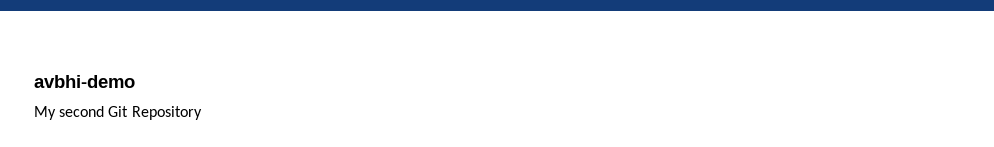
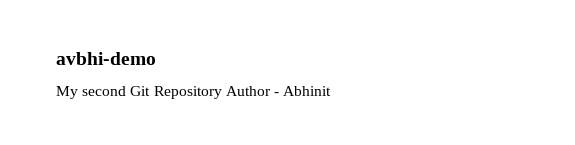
- My second Git Repository
+ My second Git Repository Author - Abhinit

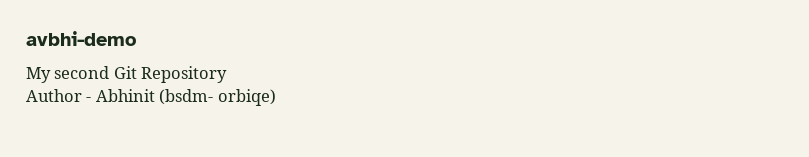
- My second Git Repository Author - Abhinit
+ My second Git Repository
+ Author - Abhinit (bsdm- orbiqe)

